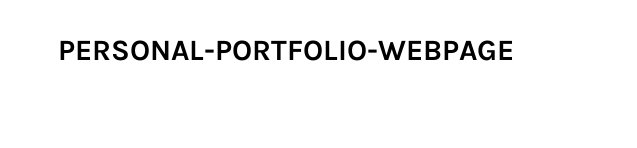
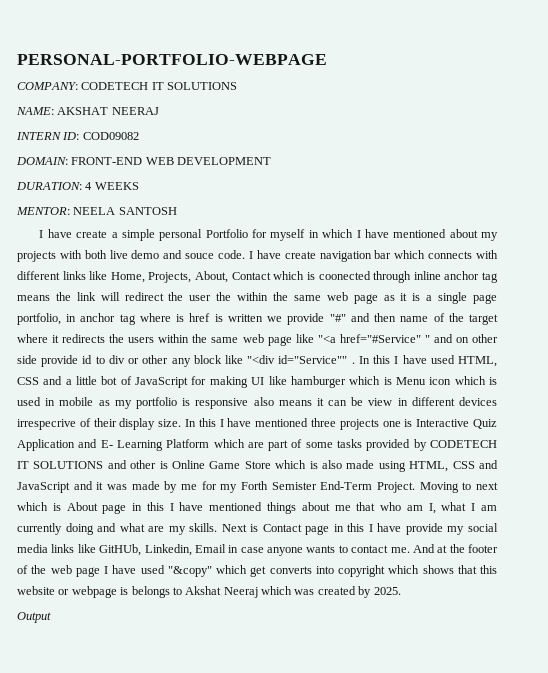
+ COMPANY: CODETECH IT SOLUTIONS
+ NAME: AKSHAT NEERAJ
+ INTERN ID: COD09082
+ DOMAIN: FRONT-END WEB DEVELOPMENT
+ DURATION: 4 WEEKS
+ MENTOR: NEELA SANTOSH
+ I have create a simple personal Portfolio for myself in which I have mentioned about my projects with both live demo and souce code. I have create navigation bar which connects with different links like Home, Projects, About, Contact which is coonected through inline anchor tag means the link will redirect the user the within the same web page as it is a single page portfolio, in anchor tag where is href is written we provide "#" and then name of the target where it redirects the users within the same web page like "<a href="#Service" " and on other side provide id to div or other any block like "<div id="Service"" . In this I have used HTML, CSS and a little bot of JavaScript for making UI like hamburger which is Menu icon which is used in mobile as my portfolio is responsive also means it can be view in different devices irrespecrive of their display size. In this I have mentioned three projects one is Interactive Quiz Application and E- Learning Platform which are part of some tasks provided by CODETECH IT SOLUTIONS and other is Online Game Store which is also made using HTML, CSS and JavaScript and it was made by me for my Forth Semister End-Term Project. Moving to next which is About page in this I have mentioned things about me that who am I, what I am currently doing and what are my skills. Next is Contact page in this I have provide my social media links like GitHUb, Linkedin, Email in case anyone wants to contact me. And at the footer of the web page I have used "&copy" which get converts into copyright which shows that this website or webpage is belongs to Akshat Neeraj which was created by 2025.
+ Output

